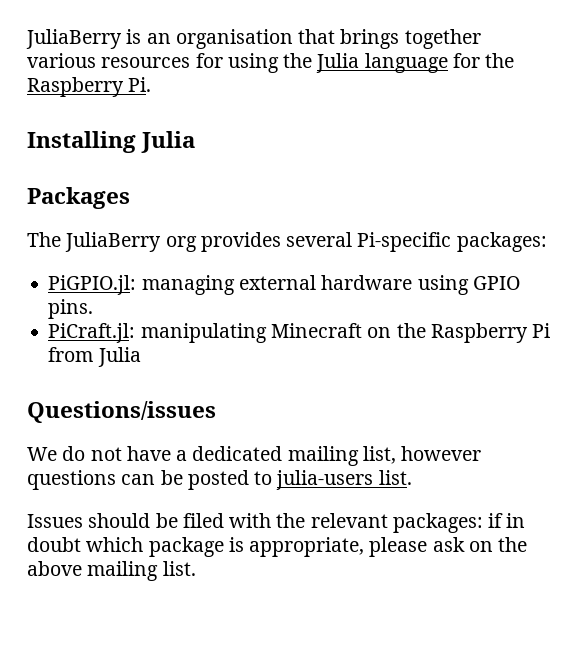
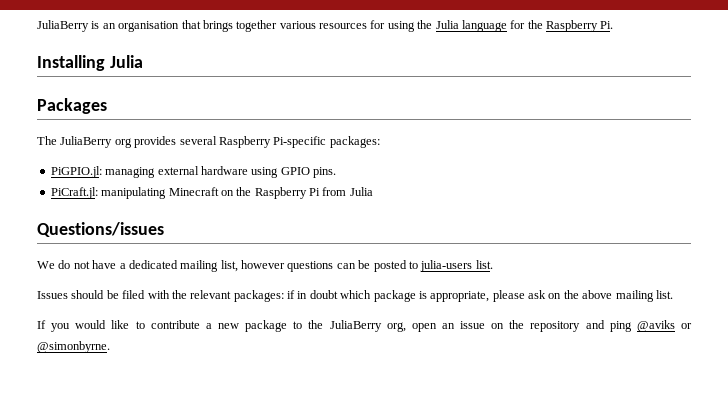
- The JuliaBerry org provides several Pi-specific packages:
+ The JuliaBerry org provides several Raspberry Pi-specific packages:
+ If you would like to contribute a new package to the JuliaBerry org, open an issue on the repository and ping @aviks or @simonbyrne.

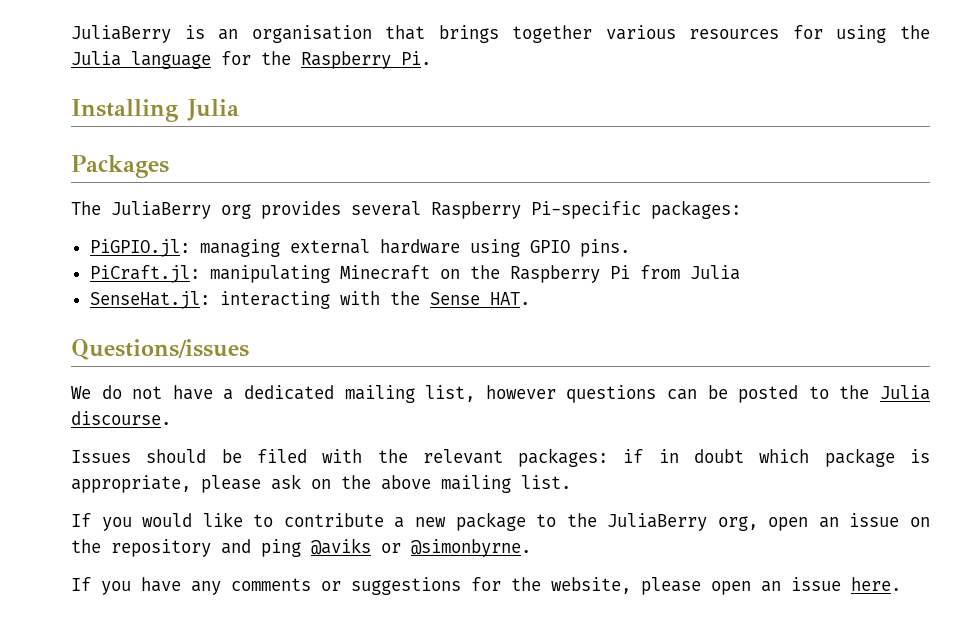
+ SenseHat.jl: interacting with the Sense HAT.
- We do not have a dedicated mailing list, however questions can be posted to julia-users list.
+ We do not have a dedicated mailing list, however questions can be posted to the Julia discourse.
+ If you have any comments or suggestions for the website, please open an issue here.

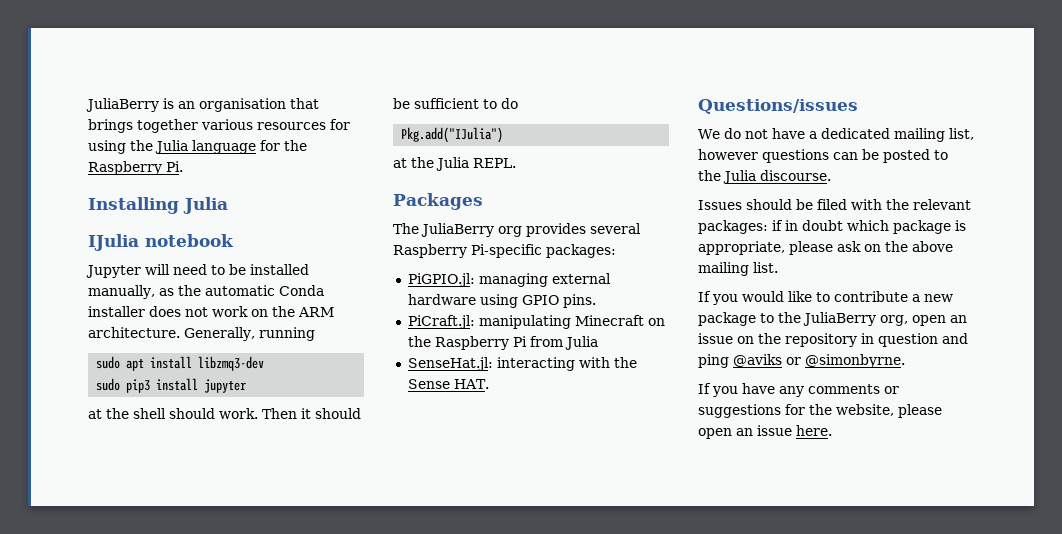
+ IJulia notebook
+ Jupyter will need to be installed manually, as the automatic Conda installer does not work on the ARM architecture. Generally, running
+ sudo apt install libzmq3-dev
+ sudo pip3 install jupyter
+ at the shell should work. Then it should be sufficient to do
+ Pkg.add("IJulia")
+ at the Julia REPL.
- If you would like to contribute a new package to the JuliaBerry org, open an issue on the repository and ping @aviks or @simonbyrne.
+ If you would like to contribute a new package to the JuliaBerry org, open an issue on the repository in question and ping @aviks or @simonbyrne.

